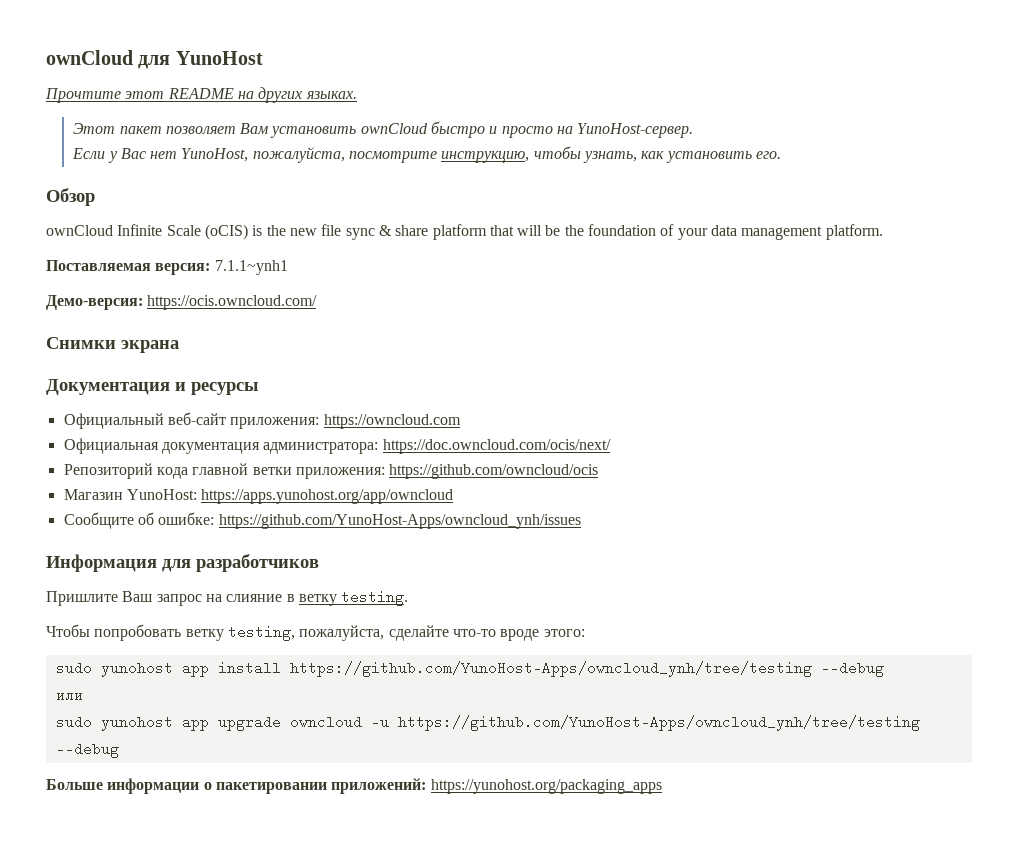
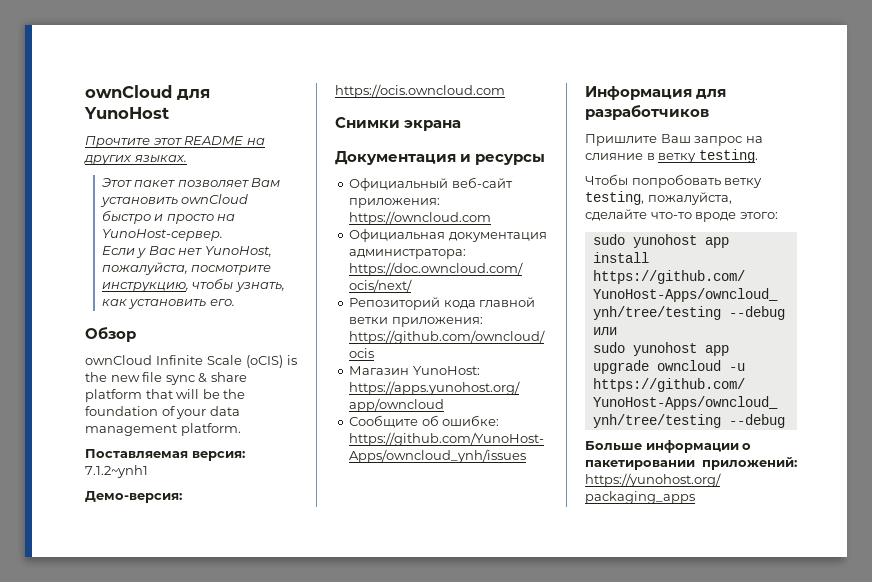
- Поставляемая версия: 7.1.1~ynh1
+ Поставляемая версия: 7.1.2~ynh1
- Демо-версия: https://ocis.owncloud.com/
+ Демо-версия: https://ocis.owncloud.com

